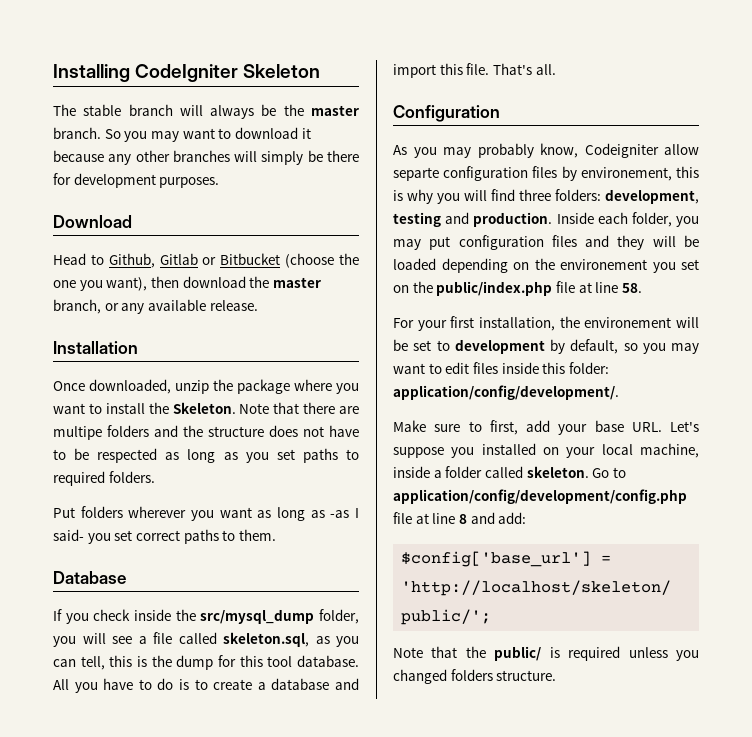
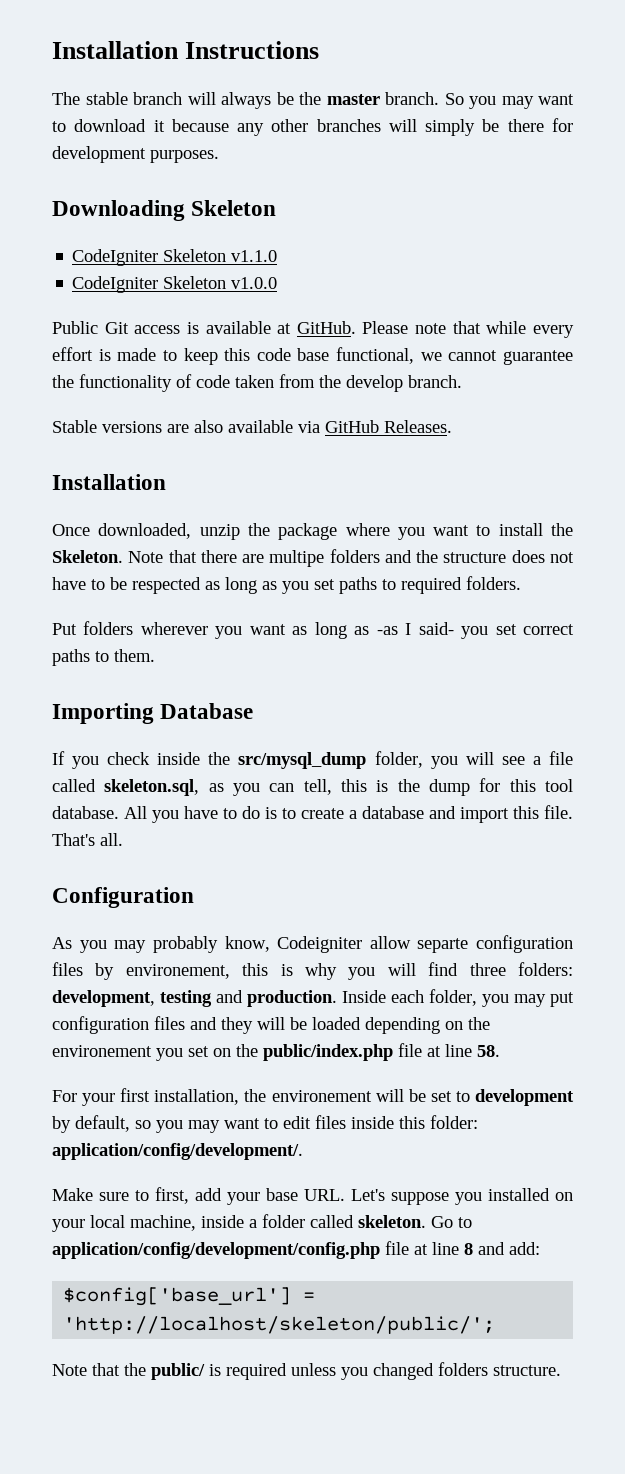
- Installing CodeIgniter Skeleton
+ Installation Instructions
- Download
- Head to Github, Gitlab or Bitbucket (choose the one you want), then download the master branch, or any available release.
+ Downloading Skeleton
+ CodeIgniter Skeleton v1.1.0
+ CodeIgniter Skeleton v1.0.0
+ Public Git access is available at GitHub. Please note that while every effort is made to keep this code base functional, we cannot guarantee the functionality of code taken from the develop branch.
+ Stable versions are also available via GitHub Releases.
- Database
+ Importing Database

